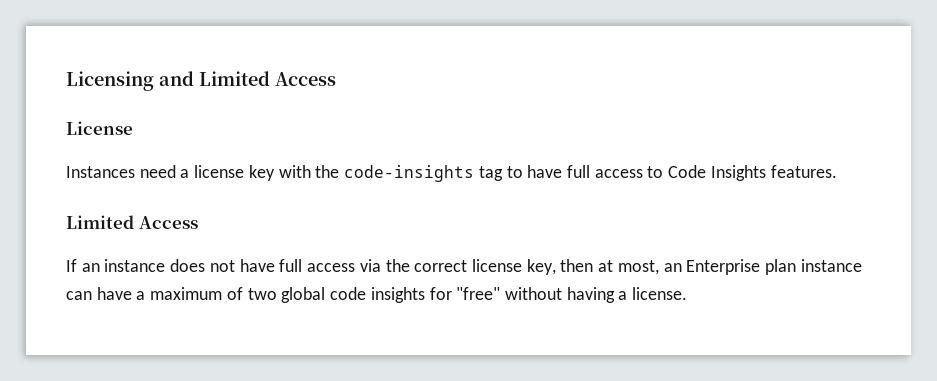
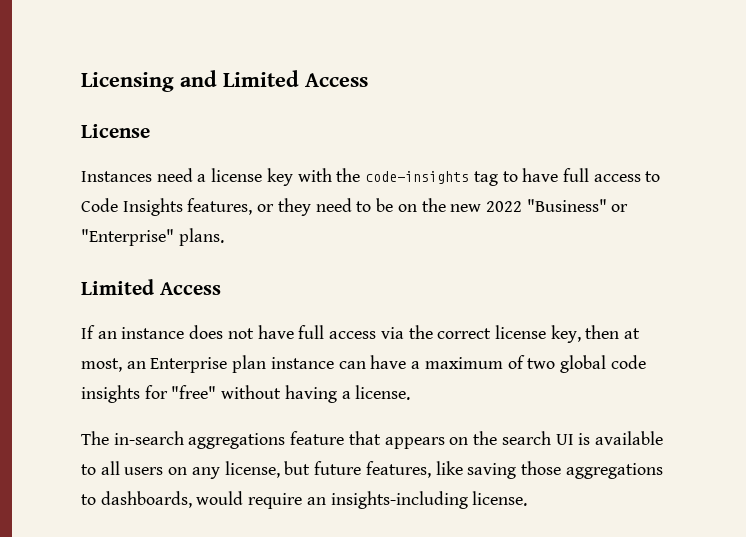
- Instances need a license key with the code-insights tag to have full access to Code Insights features.
+ Instances need a license key with the code-insights tag to have full access to Code Insights features, or they need to be on the new 2022 "Business" or "Enterprise" plans.
+ The in-search aggregations feature that appears on the search UI is available to all users on any license, but future features, like saving those aggregations to dashboards, would require an insights-including license.

